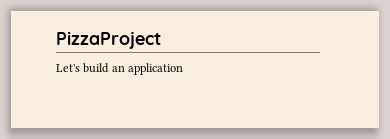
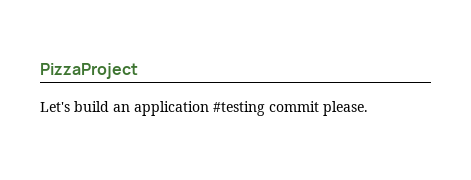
- Let's build an application
+ Let's build an application #testing commit please.

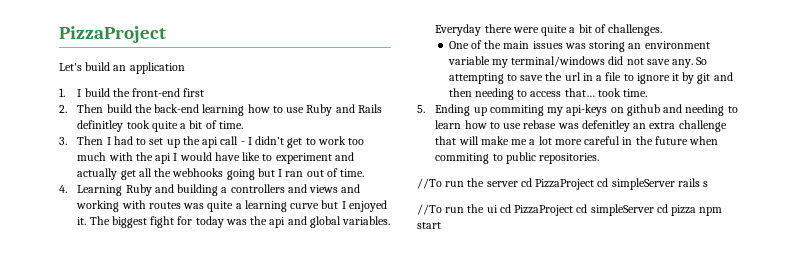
- Let's build an application #testing commit please.
+ Let's build an application
+ 1. I build the front-end first
+ 2. Then build the back-end learning how to use Ruby and Rails definitley took quite a bit of time.
+ 3. Then I had to set up the api call - I didn’t get to work too much with the api I would have like to experiment and actually get all the webhooks going but I ran out of time.
+ 4. Learning Ruby and building a controllers and views and working with routes was quite a learning curve but I enjoyed it. The biggest fight for today was the api and global variables. Everyday there were quite a bit of challenges.
+ One of the main issues was storing an environment variable my terminal/windows did not save any. So attempting to save the url in a file to ignore it by git and then needing to access that… took time.
+ 5. Ending up commiting my api-keys on github and needing to learn how to use rebase was defenitley an extra challenge that will make me a lot more careful in the future when commiting to public repositories.
+ //To run the server cd PizzaProject cd simpleServer rails s
+ //To run the ui cd PizzaProject cd simpleServer cd pizza npm start

